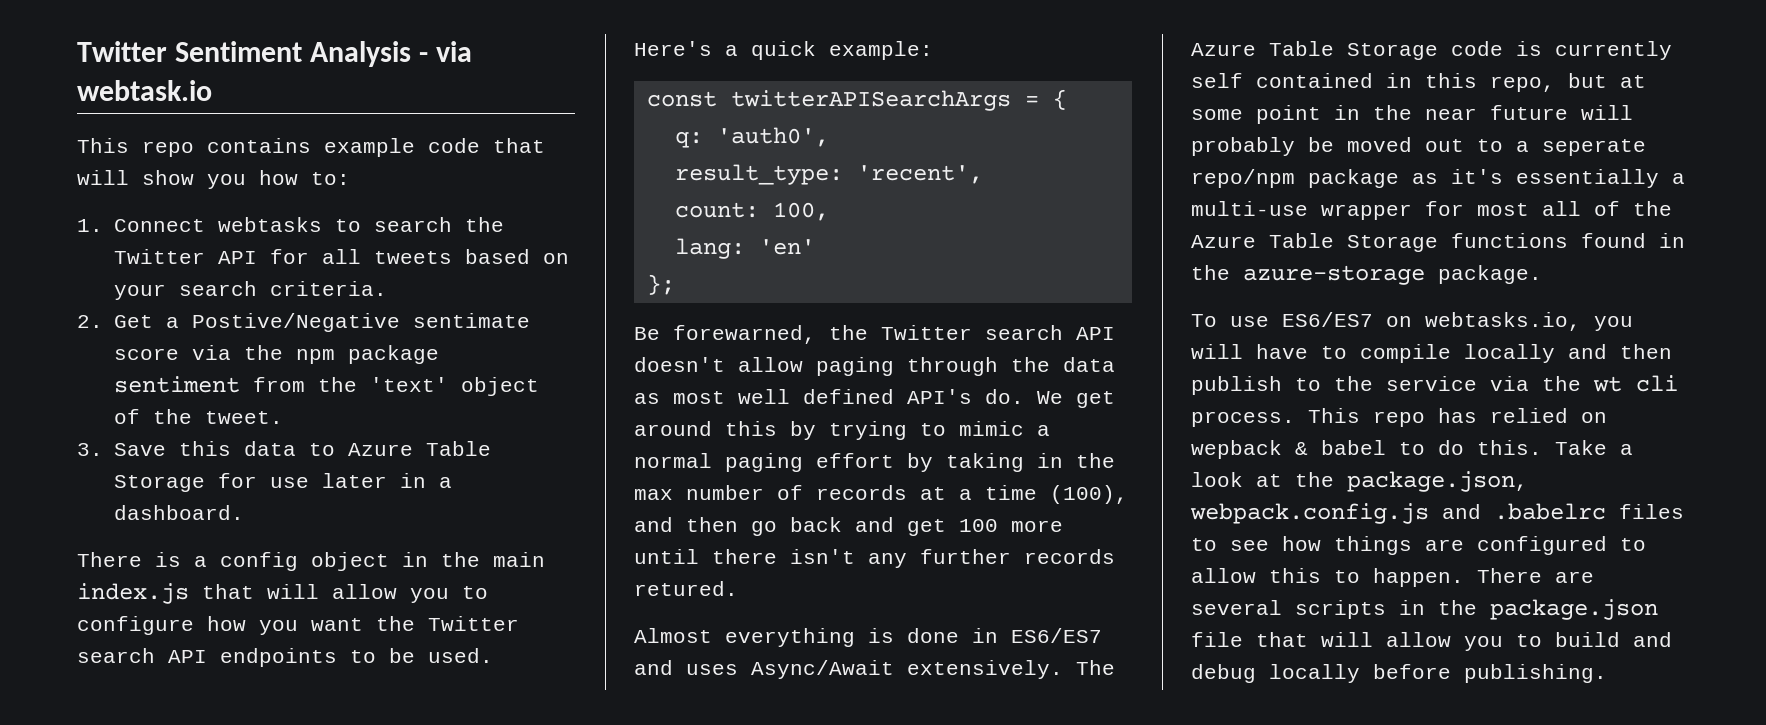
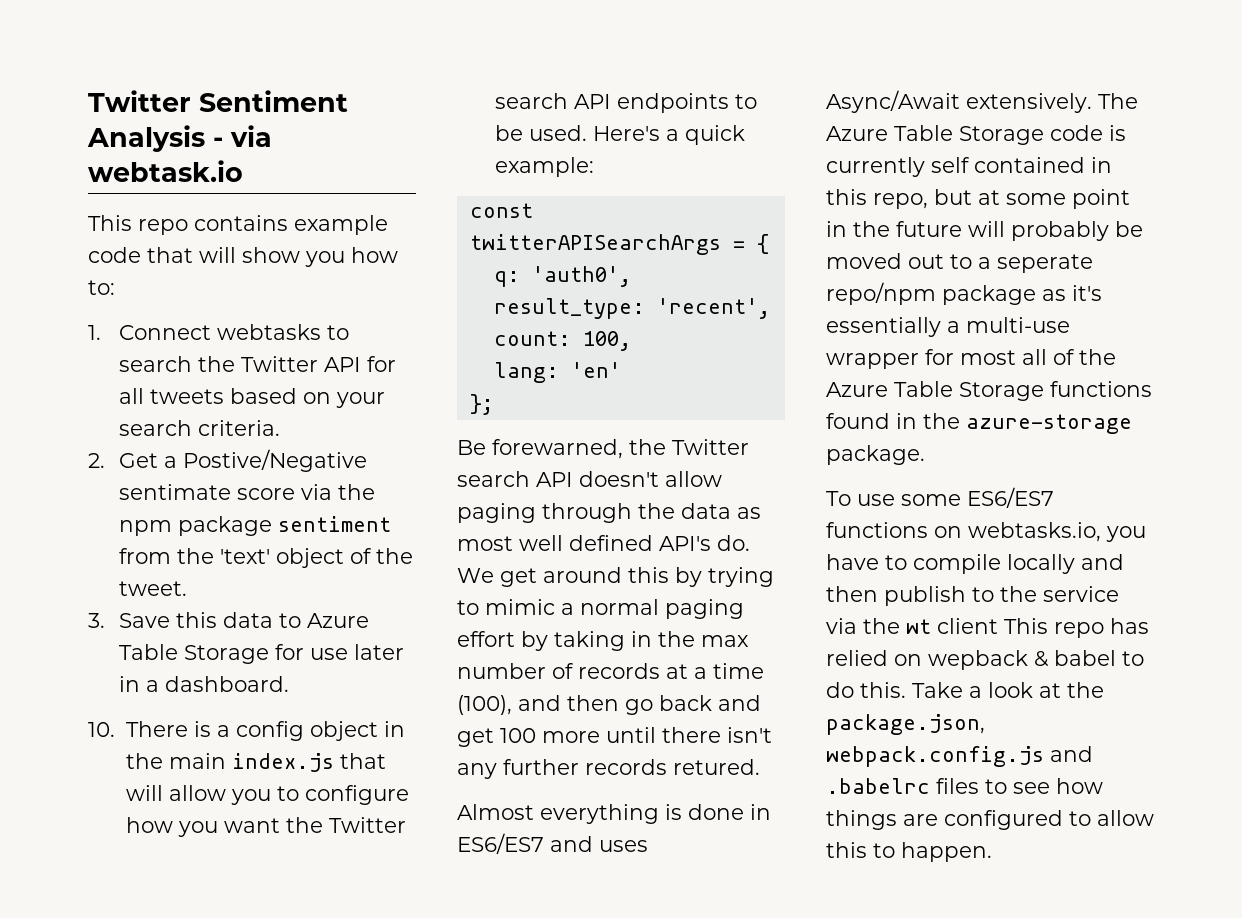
- There is a config object in the main index.js that will allow you to configure how you want the Twitter search API endpoints to be used.
+ 10. There is a config object in the main index.js that will allow you to configure how you want the Twitter search API endpoints to be used.
- The Azure Table Storage code is currently self contained in this repo, but at some point in the near future will probably be moved out to a seperate repo/npm package as it's essentially a multi-use wrapper for most all of the Azure Table Storage functions found in the azure-storage package.
+ The Azure Table Storage code is currently self contained in this repo, but at some point in the future will probably be moved out to a seperate repo/npm package as it's essentially a multi-use wrapper for most all of the Azure Table Storage functions found in the azure-storage package.
- To use ES6/ES7 on webtasks.io, you will have to compile locally and then publish to the service via the wt cli process. This repo has relied on wepback & babel to do this.
+ To use some ES6/ES7 functions on webtasks.io, you have to compile locally and then publish to the service via the wt client This repo has relied on wepback & babel to do this.
- There are several scripts in the package.json file that will allow you to build and debug locally before publishing.

